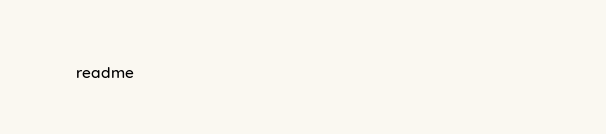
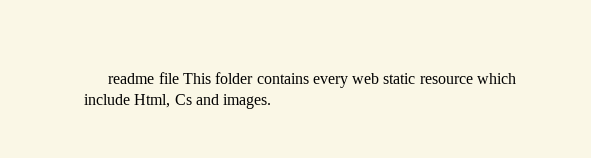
- readme
+ readme file This folder contains every web static resource which include Html, Cs and images.

